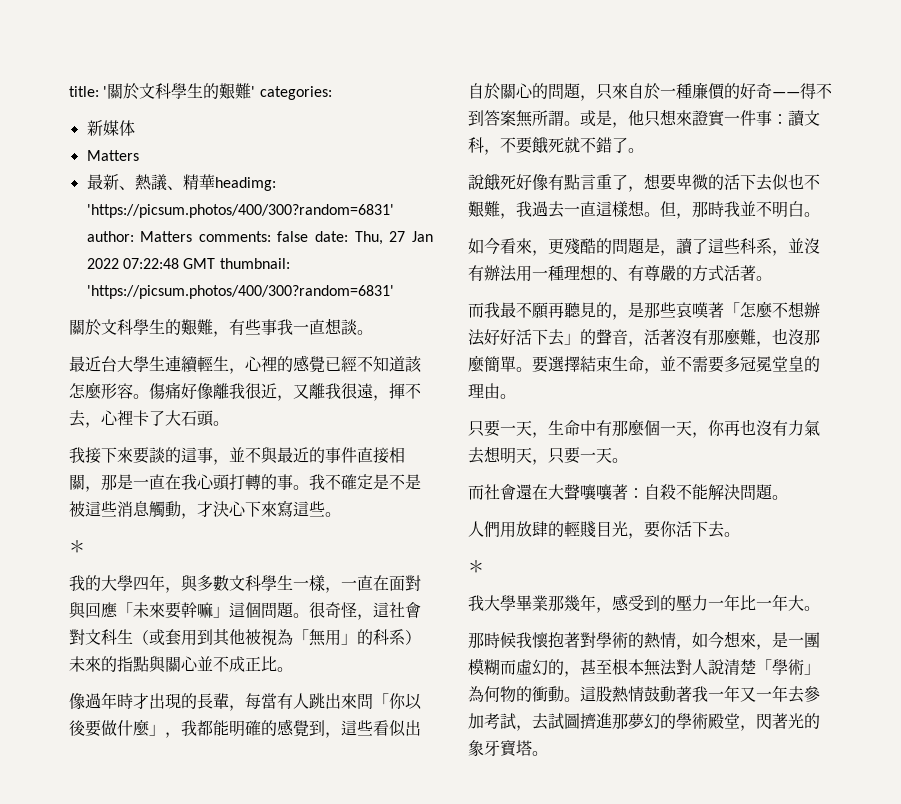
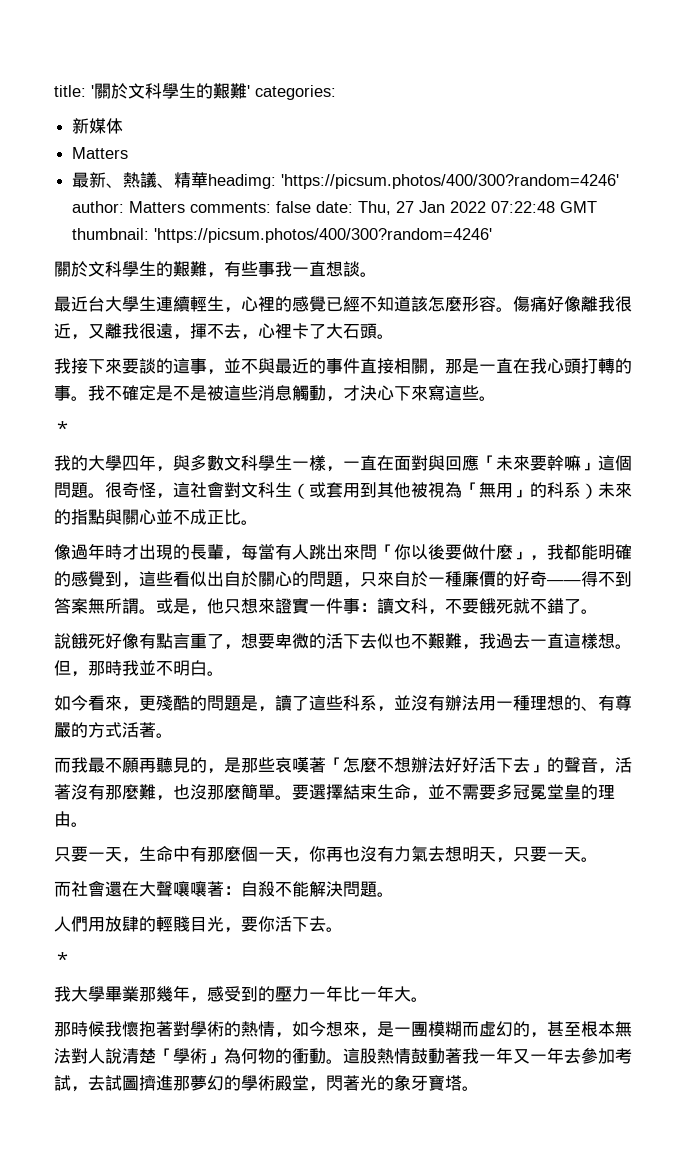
- 最新、熱議、精華headimg: 'https://picsum.photos/400/300?random=6831' author: Matters comments: false date: Thu, 27 Jan 2022 07:22:48 GMT thumbnail: 'https://picsum.photos/400/300?random=6831'
+ 最新、熱議、精華headimg: 'https://picsum.photos/400/300?random=4246' author: Matters comments: false date: Thu, 27 Jan 2022 07:22:48 GMT thumbnail: 'https://picsum.photos/400/300?random=4246'

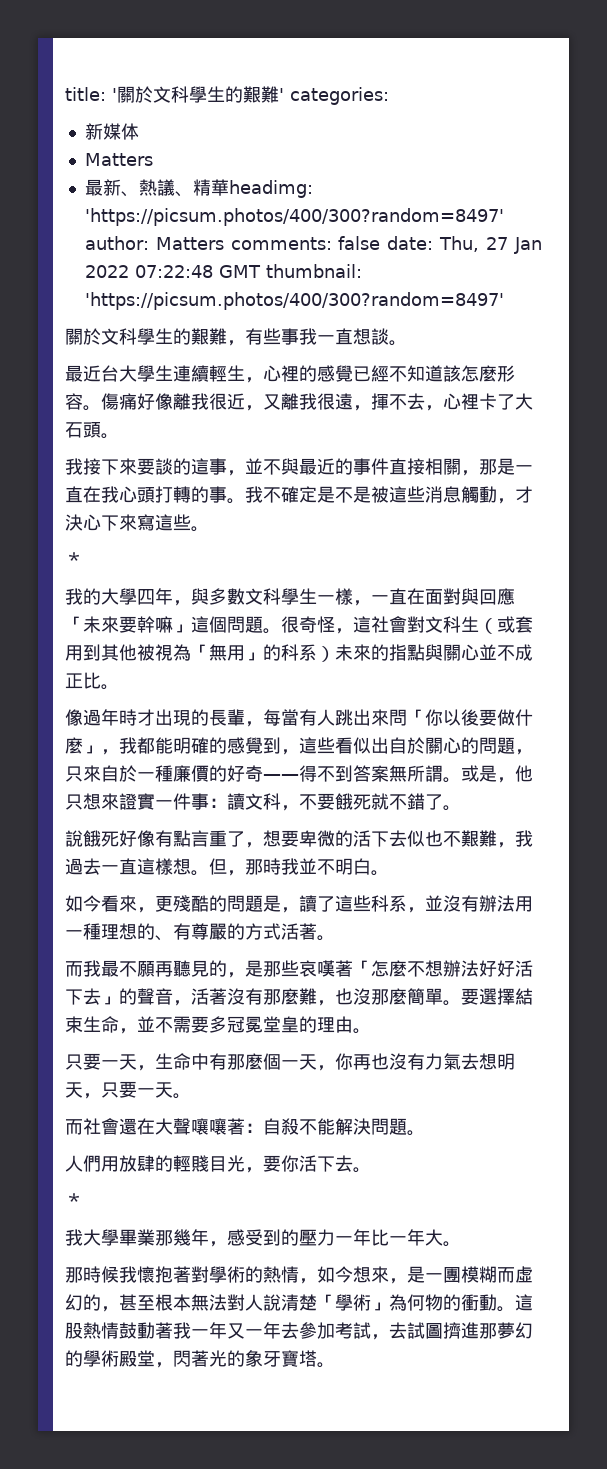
- 最新、熱議、精華headimg: 'https://picsum.photos/400/300?random=4246' author: Matters comments: false date: Thu, 27 Jan 2022 07:22:48 GMT thumbnail: 'https://picsum.photos/400/300?random=4246'
+ 最新、熱議、精華headimg: 'https://picsum.photos/400/300?random=8497' author: Matters comments: false date: Thu, 27 Jan 2022 07:22:48 GMT thumbnail: 'https://picsum.photos/400/300?random=8497'

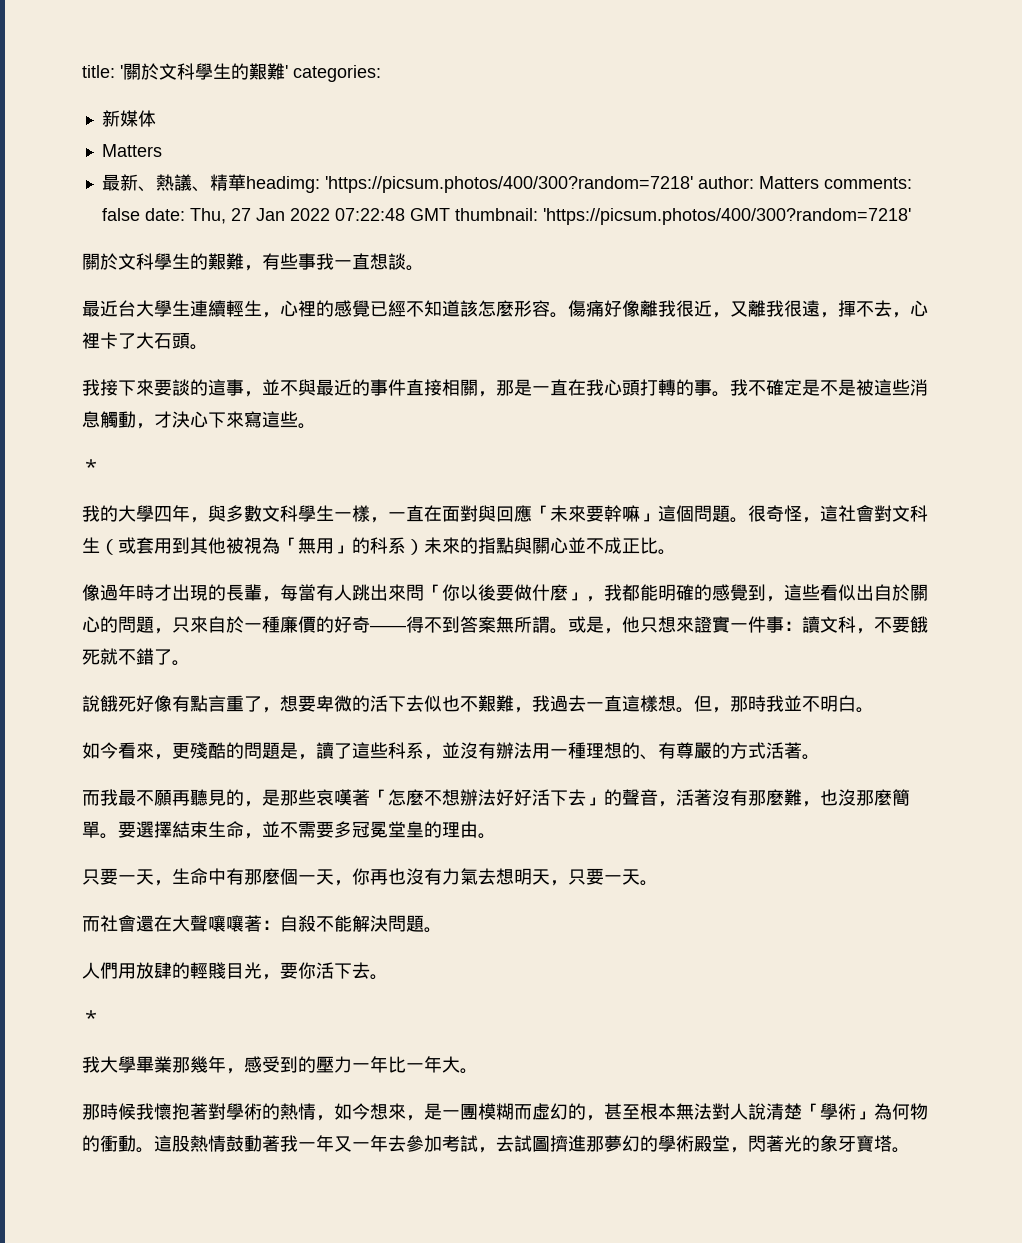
- 最新、熱議、精華headimg: 'https://picsum.photos/400/300?random=8497' author: Matters comments: false date: Thu, 27 Jan 2022 07:22:48 GMT thumbnail: 'https://picsum.photos/400/300?random=8497'
+ 最新、熱議、精華headimg: 'https://picsum.photos/400/300?random=7218' author: Matters comments: false date: Thu, 27 Jan 2022 07:22:48 GMT thumbnail: 'https://picsum.photos/400/300?random=7218'

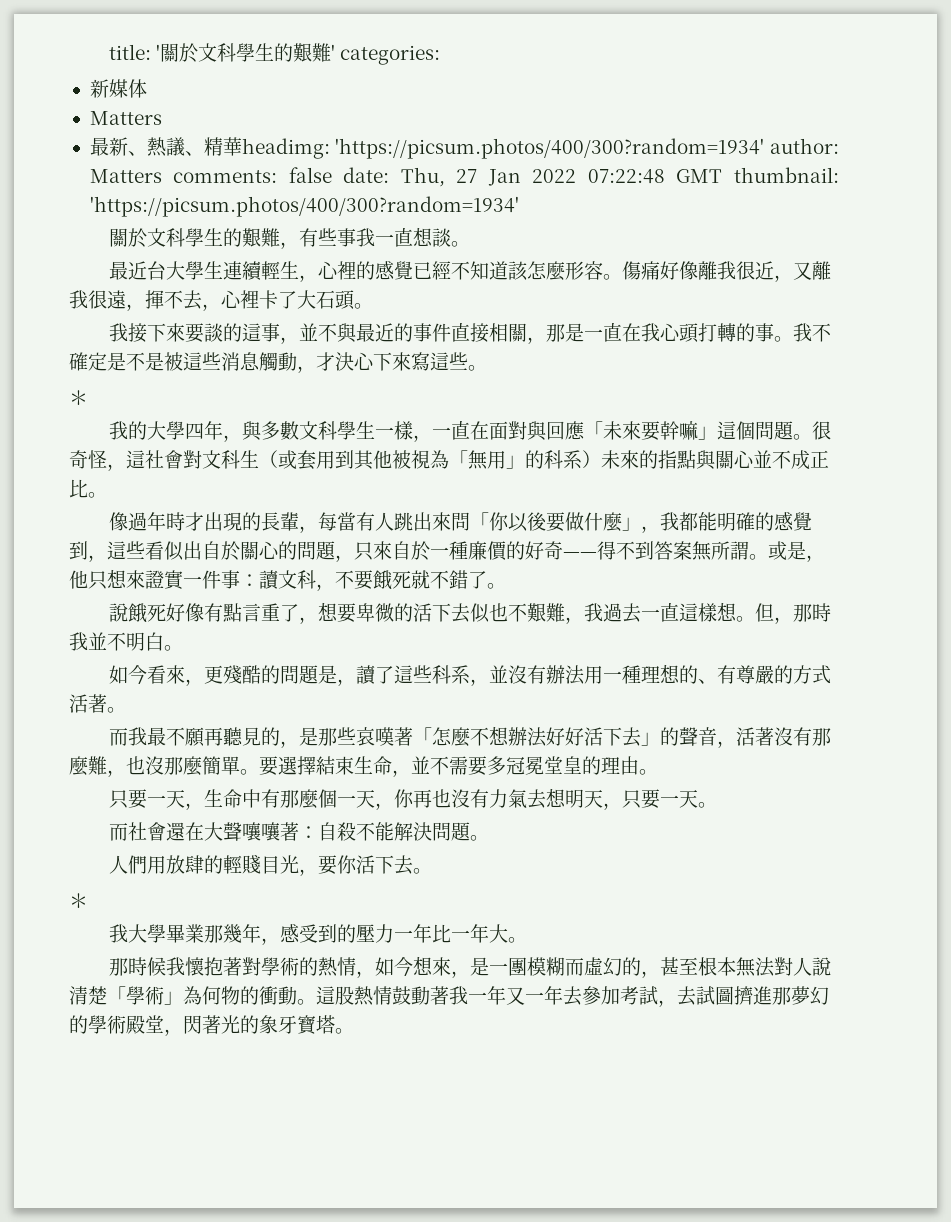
- 最新、熱議、精華headimg: 'https://picsum.photos/400/300?random=7218' author: Matters comments: false date: Thu, 27 Jan 2022 07:22:48 GMT thumbnail: 'https://picsum.photos/400/300?random=7218'
+ 最新、熱議、精華headimg: 'https://picsum.photos/400/300?random=1934' author: Matters comments: false date: Thu, 27 Jan 2022 07:22:48 GMT thumbnail: 'https://picsum.photos/400/300?random=1934'

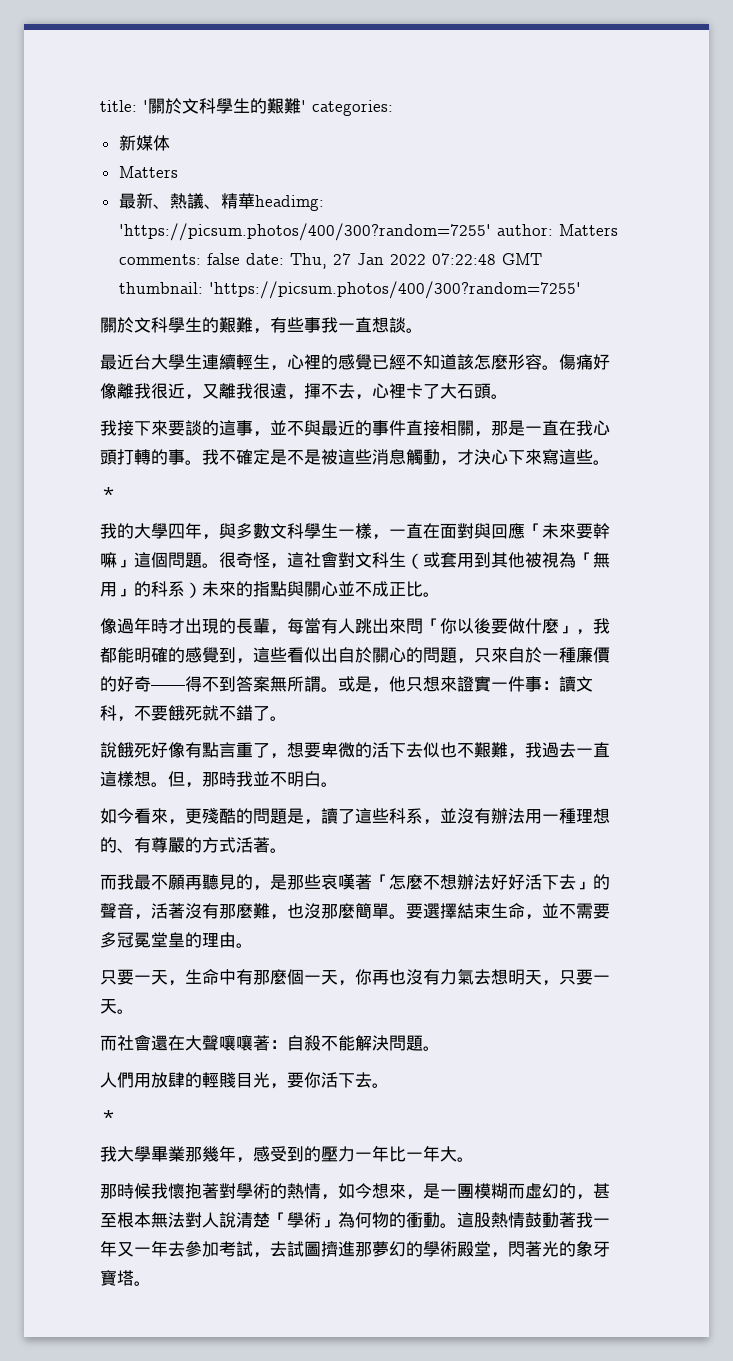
- 最新、熱議、精華headimg: 'https://picsum.photos/400/300?random=1934' author: Matters comments: false date: Thu, 27 Jan 2022 07:22:48 GMT thumbnail: 'https://picsum.photos/400/300?random=1934'
+ 最新、熱議、精華headimg: 'https://picsum.photos/400/300?random=7255' author: Matters comments: false date: Thu, 27 Jan 2022 07:22:48 GMT thumbnail: 'https://picsum.photos/400/300?random=7255'

